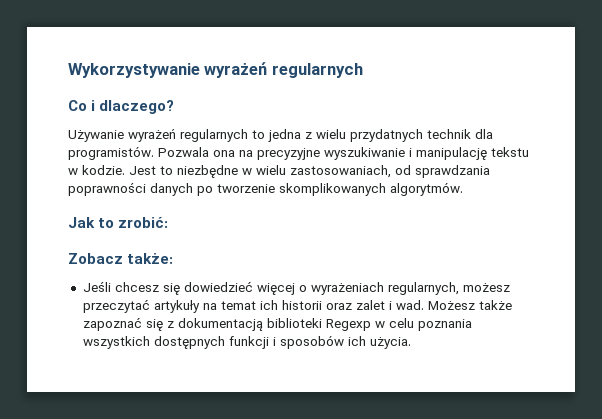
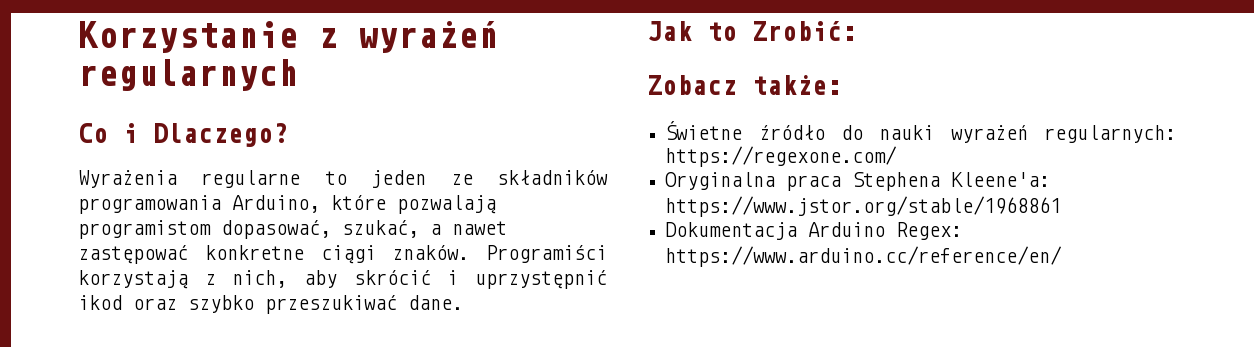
- Wykorzystywanie wyrażeń regularnych
+ Korzystanie z wyrażeń regularnych
- Co i dlaczego?
- Używanie wyrażeń regularnych to jedna z wielu przydatnych technik dla programistów. Pozwala ona na precyzyjne wyszukiwanie i manipulację tekstu w kodzie. Jest to niezbędne w wielu zastosowaniach, od sprawdzania poprawności danych po tworzenie skomplikowanych algorytmów.
+ Co i Dlaczego?
+ Wyrażenia regularne to jeden ze składników programowania Arduino, które pozwalają programistom dopasować, szukać, a nawet zastępować konkretne ciągi znaków. Programiści korzystają z nich, aby skrócić i uprzystępnić ikod oraz szybko przeszukiwać dane.
- Jak to zrobić:
+ Jak to Zrobić:
- Jeśli chcesz się dowiedzieć więcej o wyrażeniach regularnych, możesz przeczytać artykuły na temat ich historii oraz zalet i wad. Możesz także zapoznać się z dokumentacją biblioteki Regexp w celu poznania wszystkich dostępnych funkcji i sposobów ich użycia.
+ Świetne źródło do nauki wyrażeń regularnych: https://regexone.com/
+ Oryginalna praca Stephena Kleene'a: https://www.jstor.org/stable/1968861
+ Dokumentacja Arduino Regex: https://www.arduino.cc/reference/en/

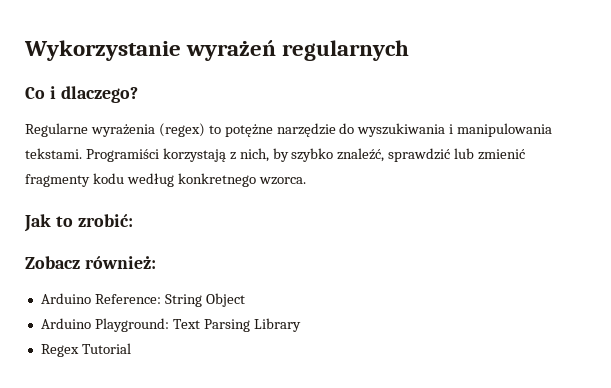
- Korzystanie z wyrażeń regularnych
+ Wykorzystanie wyrażeń regularnych
- Co i Dlaczego?
- Wyrażenia regularne to jeden ze składników programowania Arduino, które pozwalają programistom dopasować, szukać, a nawet zastępować konkretne ciągi znaków. Programiści korzystają z nich, aby skrócić i uprzystępnić ikod oraz szybko przeszukiwać dane.
+ Co i dlaczego?
+ Regularne wyrażenia (regex) to potężne narzędzie do wyszukiwania i manipulowania tekstami. Programiści korzystają z nich, by szybko znaleźć, sprawdzić lub zmienić fragmenty kodu według konkretnego wzorca.
- Jak to Zrobić:
+ Jak to zrobić:
- Zobacz także:
- Świetne źródło do nauki wyrażeń regularnych: https://regexone.com/
- Oryginalna praca Stephena Kleene'a: https://www.jstor.org/stable/1968861
- Dokumentacja Arduino Regex: https://www.arduino.cc/reference/en/
+ Zobacz również:
+ Arduino Reference: String Object
+ Arduino Playground: Text Parsing Library
+ Regex Tutorial

